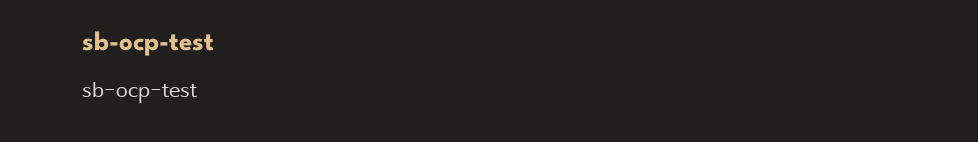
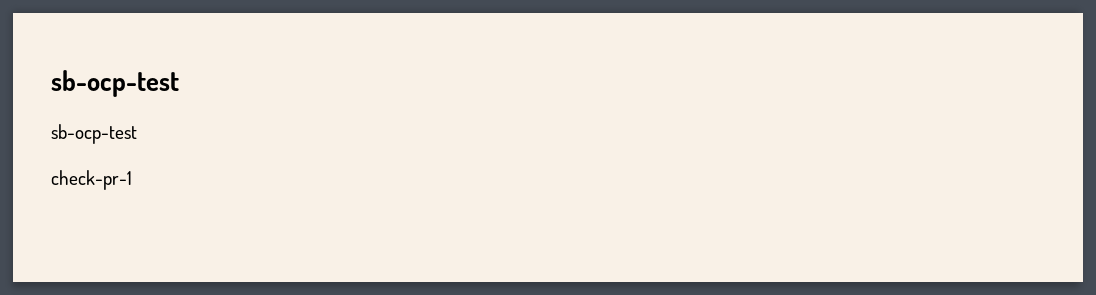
+ check-pr-1

